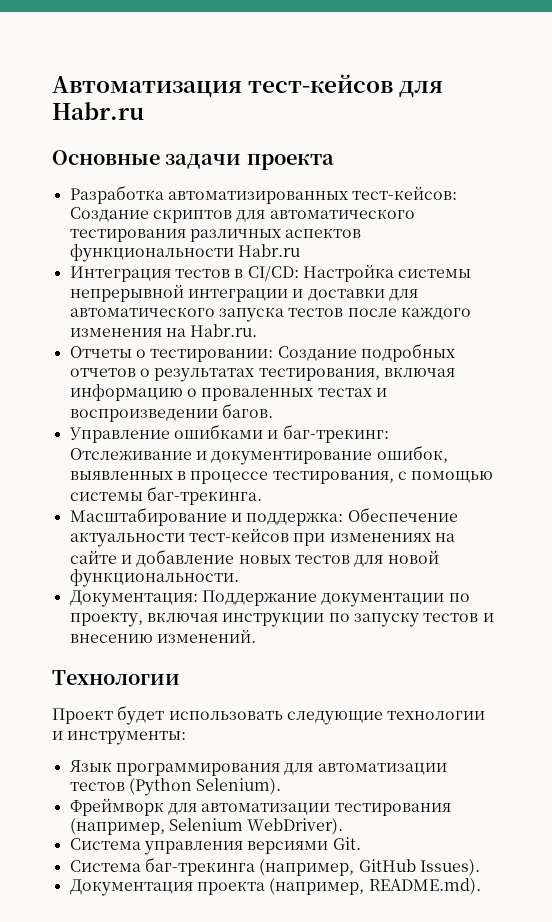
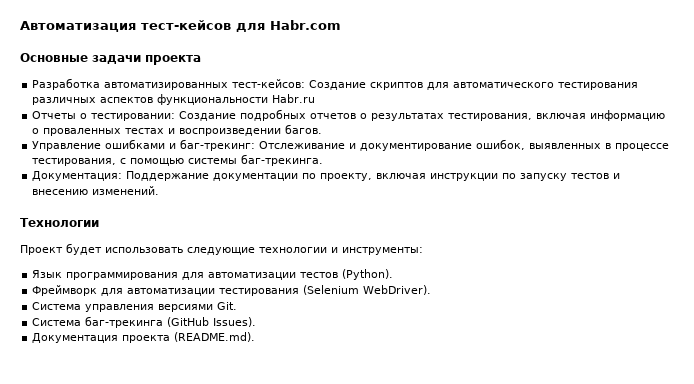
- Автоматизация тест-кейсов для Habr.ru
+ Автоматизация тест-кейсов для Habr.com
- Интеграция тестов в CI/CD: Настройка системы непрерывной интеграции и доставки для автоматического запуска тестов после каждого изменения на Habr.ru.
- Масштабирование и поддержка: Обеспечение актуальности тест-кейсов при изменениях на сайте и добавление новых тестов для новой функциональности.
- Язык программирования для автоматизации тестов (Python Selenium).
+ Язык программирования для автоматизации тестов (Python).
- Фреймворк для автоматизации тестирования (например, Selenium WebDriver).
+ Фреймворк для автоматизации тестирования (Selenium WebDriver).
- Система баг-трекинга (например, GitHub Issues).
+ Система баг-трекинга (GitHub Issues).
- Документация проекта (например, README.md).
+ Документация проекта (README.md).

